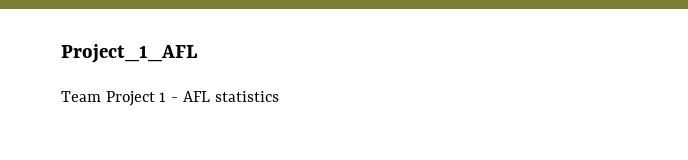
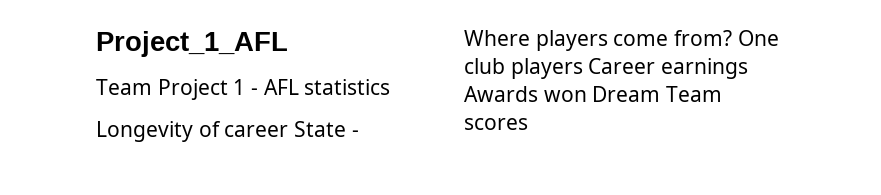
+ Longevity of career State - Where players come from? One club players Career earnings Awards won Dream Team scores

